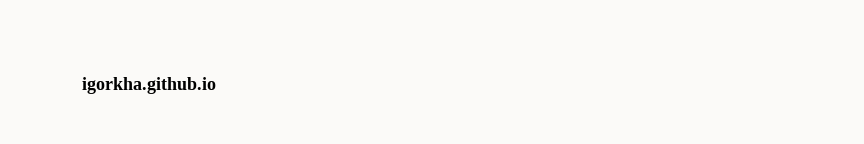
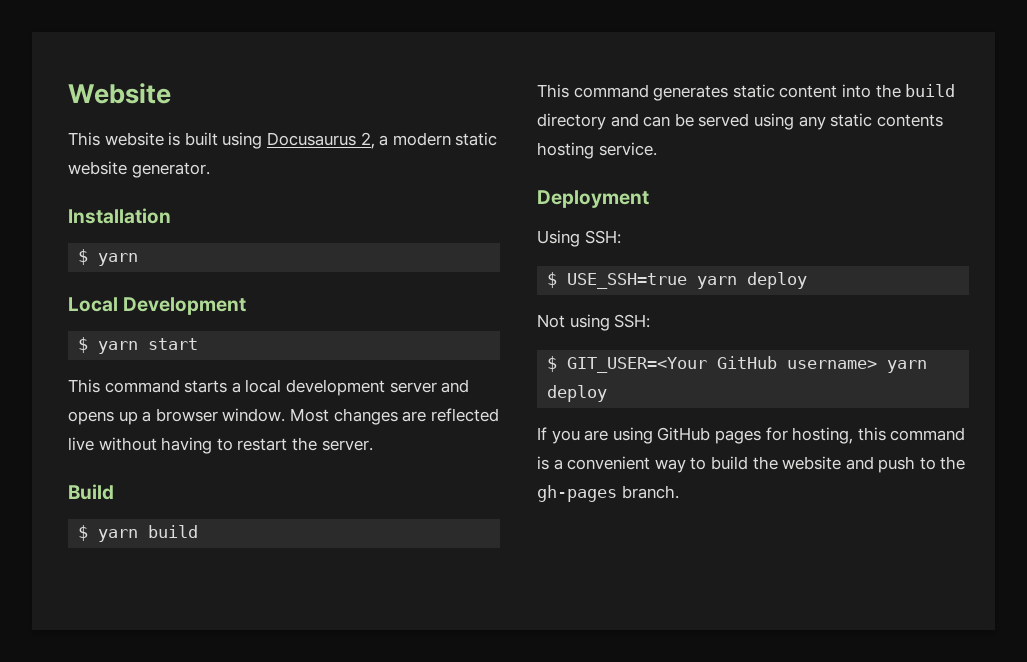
- igorkha.github.io
+ Website
+ This website is built using Docusaurus 2, a modern static website generator.
+ Installation
+ $ yarn
+ Local Development
+ $ yarn start
+ This command starts a local development server and opens up a browser window. Most changes are reflected live without having to restart the server.
+ Build
+ $ yarn build
+ This command generates static content into the build directory and can be served using any static contents hosting service.
+ Deployment
+ Using SSH:
+ $ USE_SSH=true yarn deploy
+ Not using SSH:
+ $ GIT_USER=<Your GitHub username> yarn deploy
+ If you are using GitHub pages for hosting, this command is a convenient way to build the website and push to the gh-pages branch.

